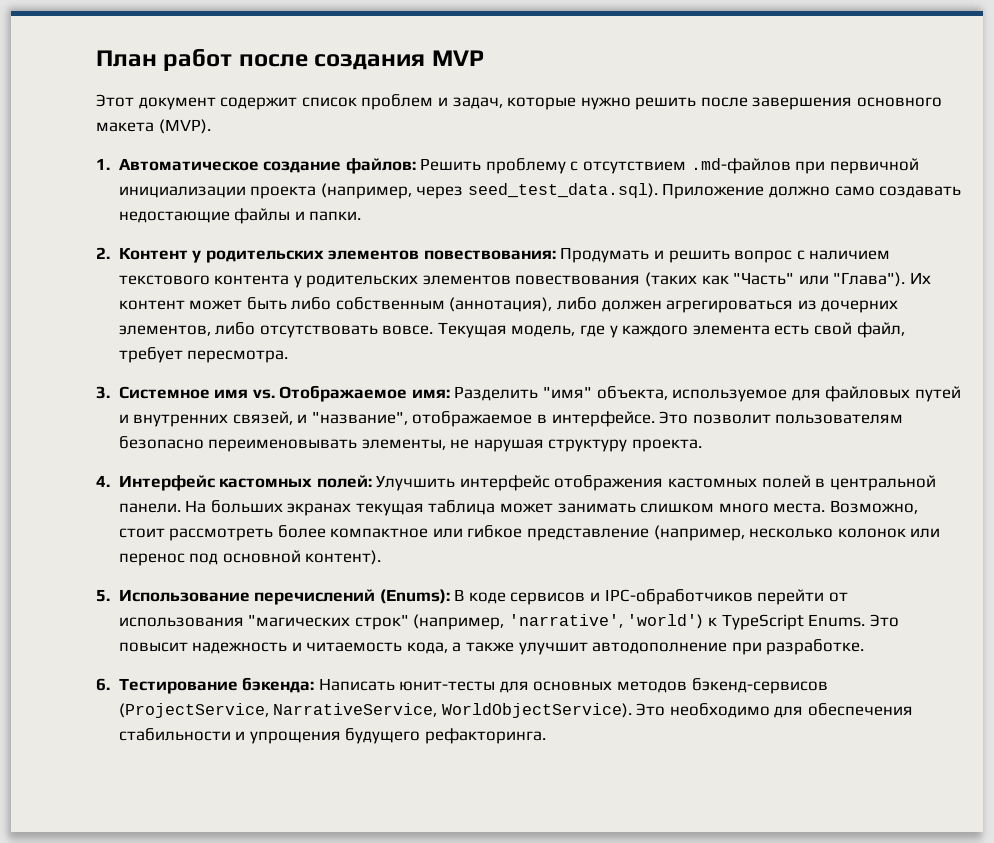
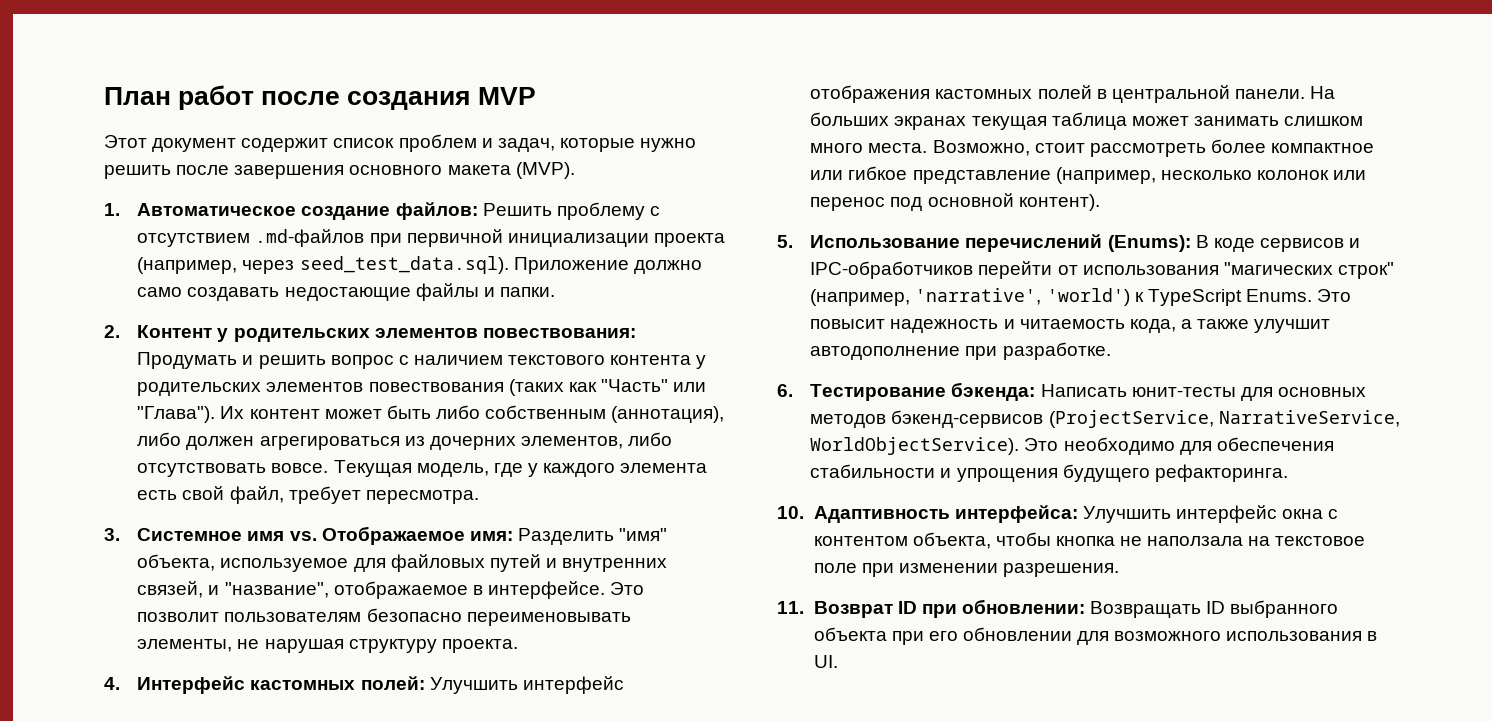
+ 10. Адаптивность интерфейса: Улучшить интерфейс окна с контентом объекта, чтобы кнопка не наползала на текстовое поле при изменении разрешения.
+ 11. Возврат ID при обновлении: Возвращать ID выбранного объекта при его обновлении для возможного использования в UI.

